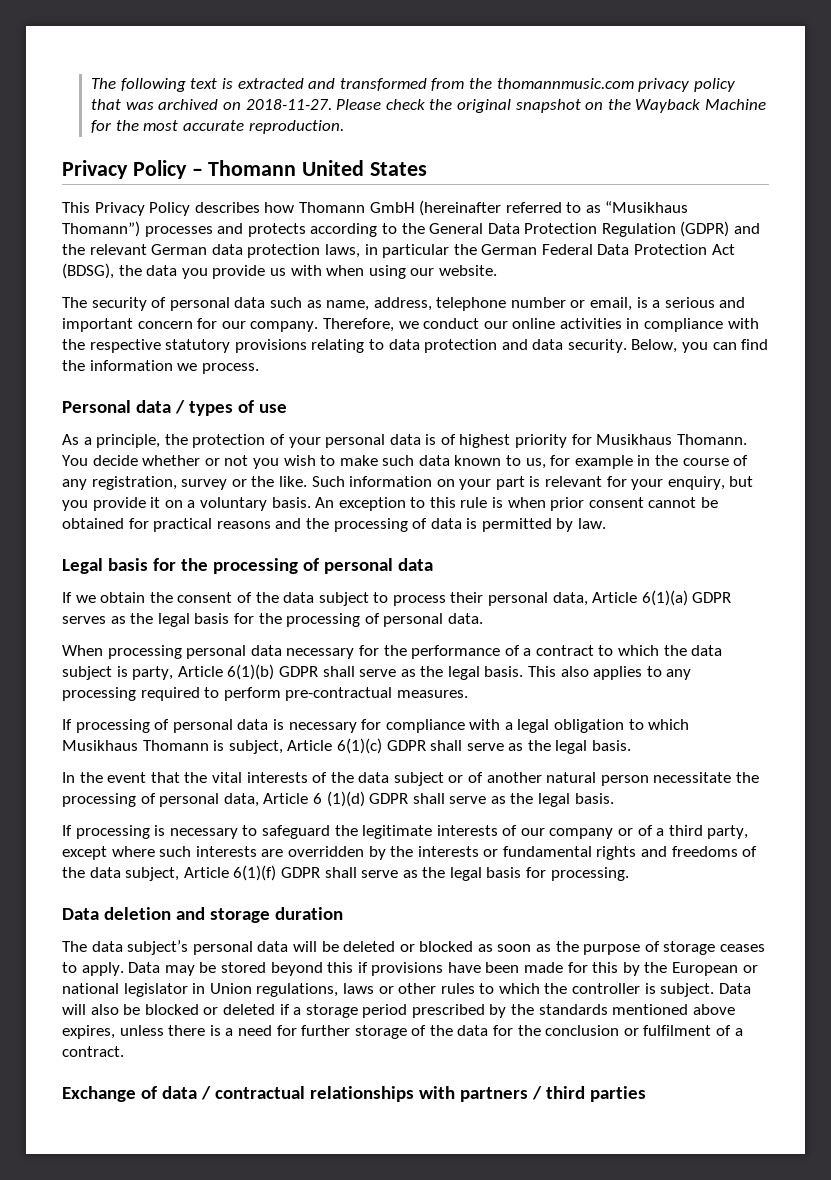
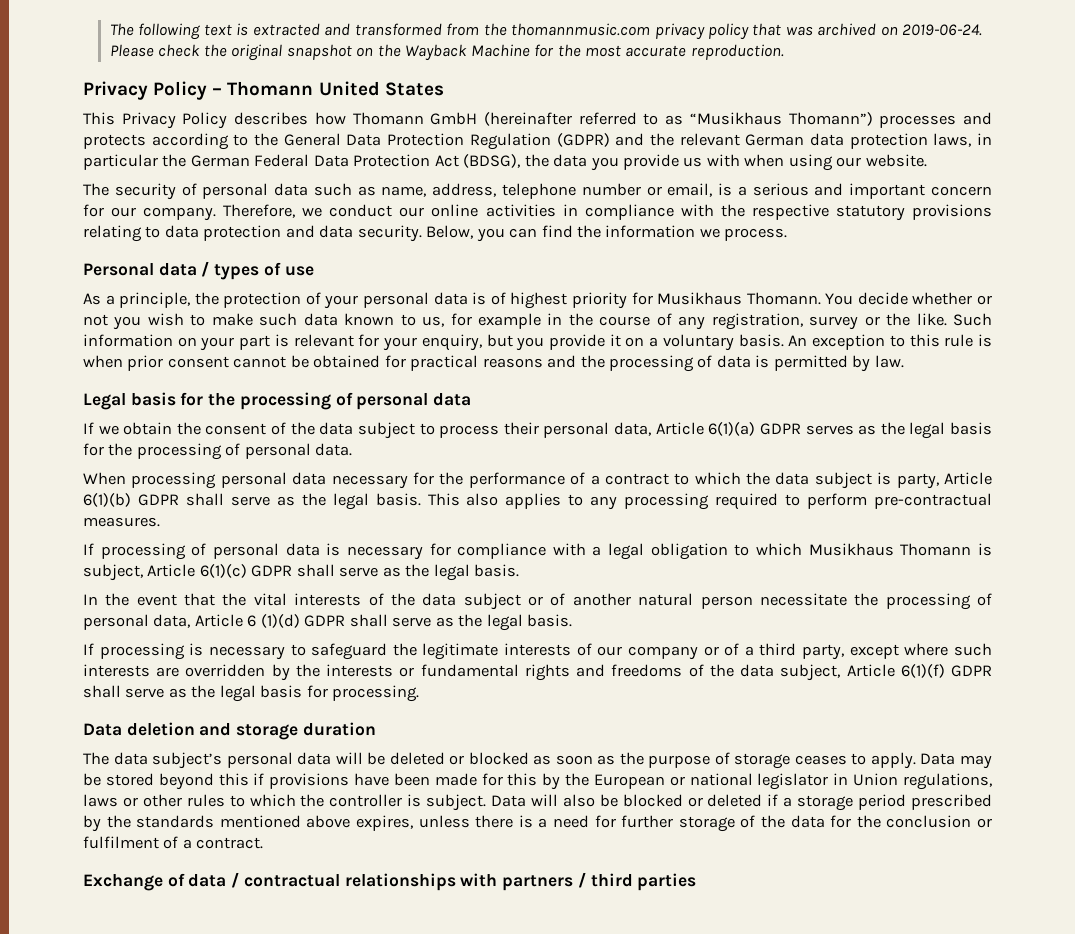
- The following text is extracted and transformed from the thomannmusic.com privacy policy that was archived on 2018-11-27.
+ The following text is extracted and transformed from the thomannmusic.com privacy policy that was archived on 2019-06-24.

